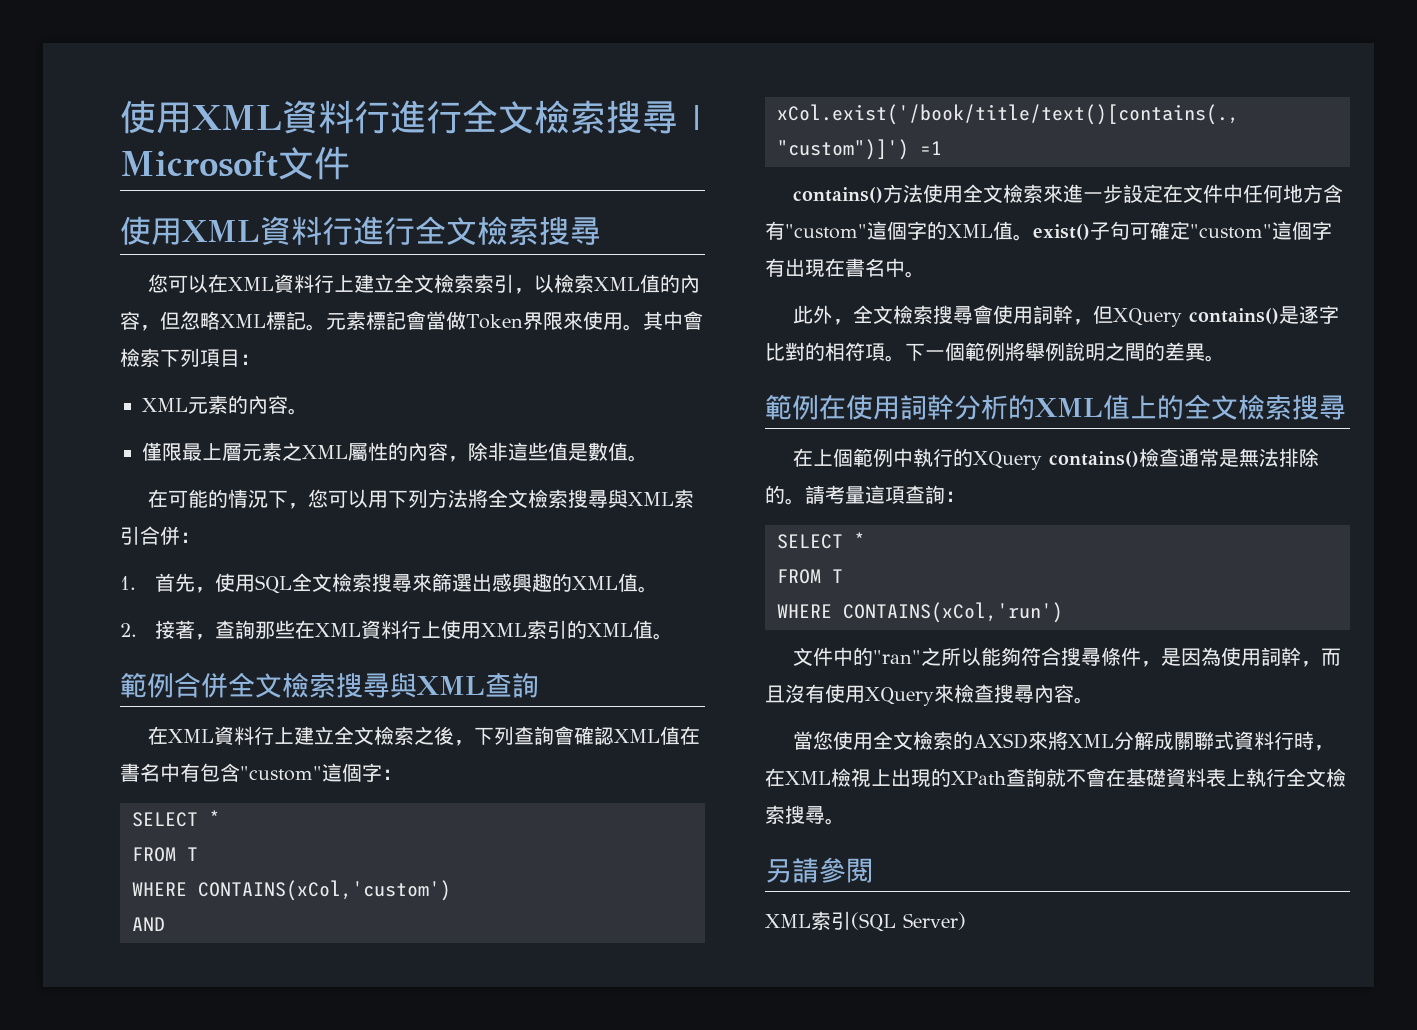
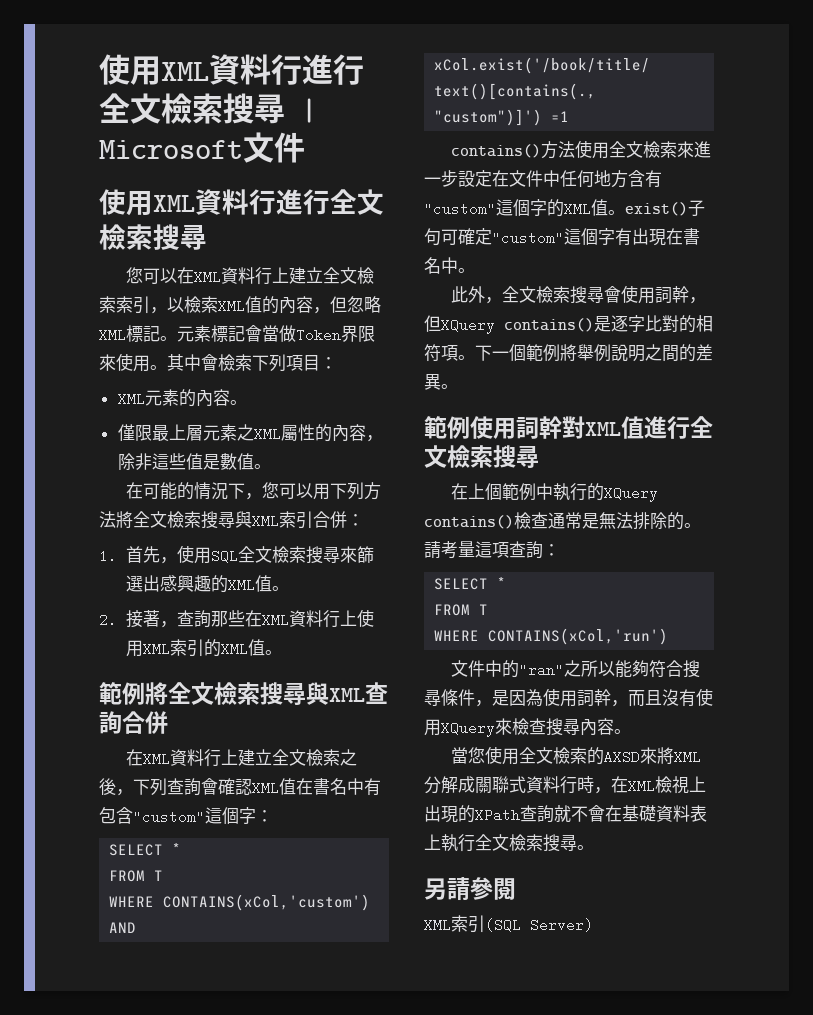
- 範例合併全文檢索搜尋與XML查詢
+ 範例將全文檢索搜尋與XML查詢合併
- 範例在使用詞幹分析的XML值上的全文檢索搜尋
+ 範例使用詞幹對XML值進行全文檢索搜尋

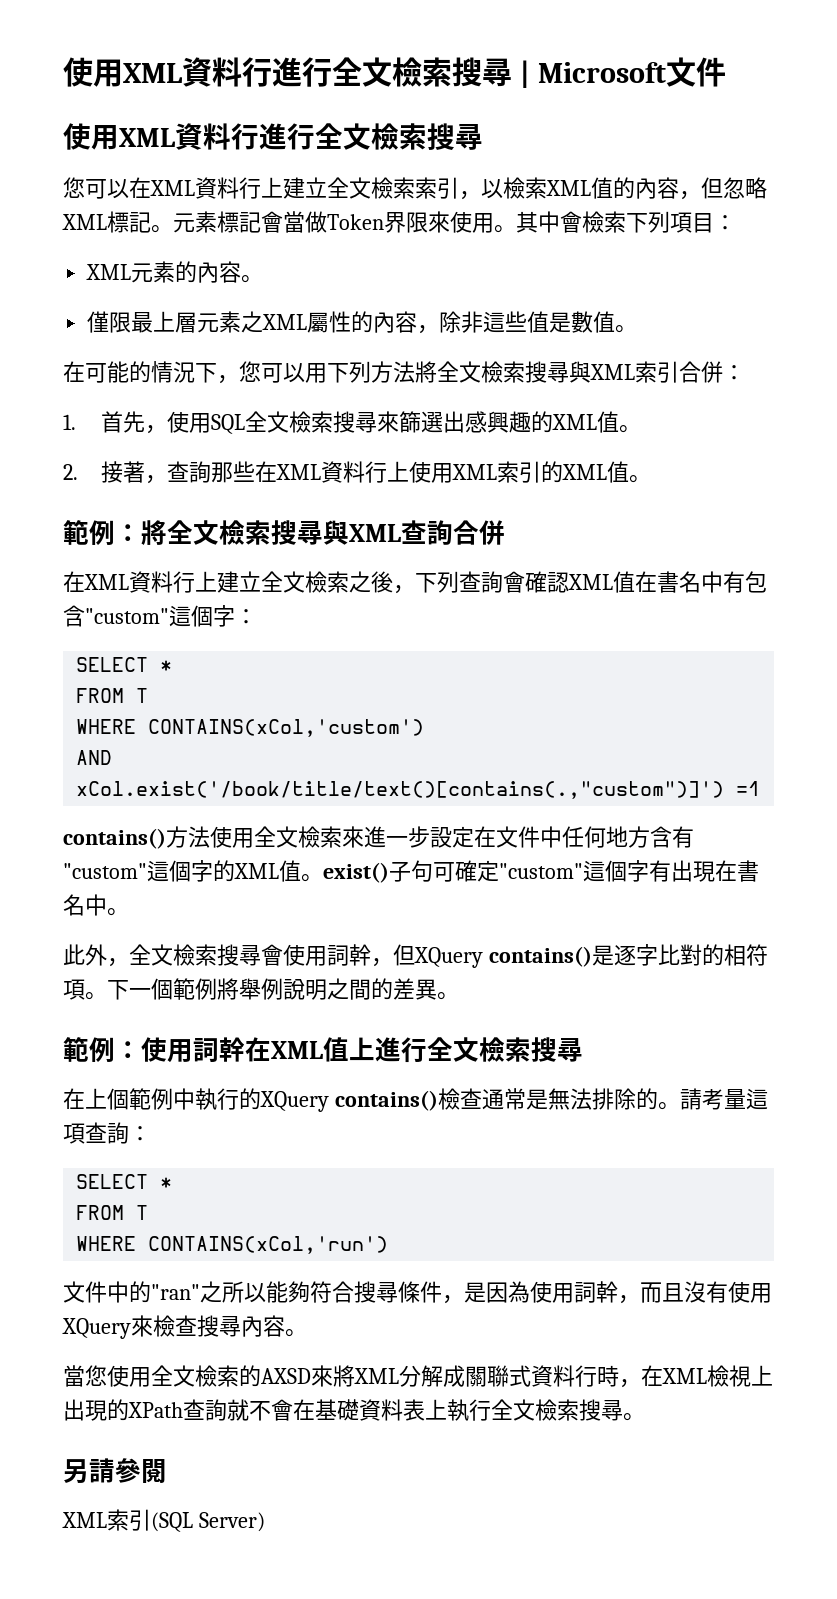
- 範例將全文檢索搜尋與XML查詢合併
+ 範例：將全文檢索搜尋與XML查詢合併
- 範例使用詞幹對XML值進行全文檢索搜尋
+ 範例：使用詞幹在XML值上進行全文檢索搜尋

